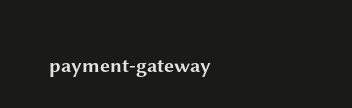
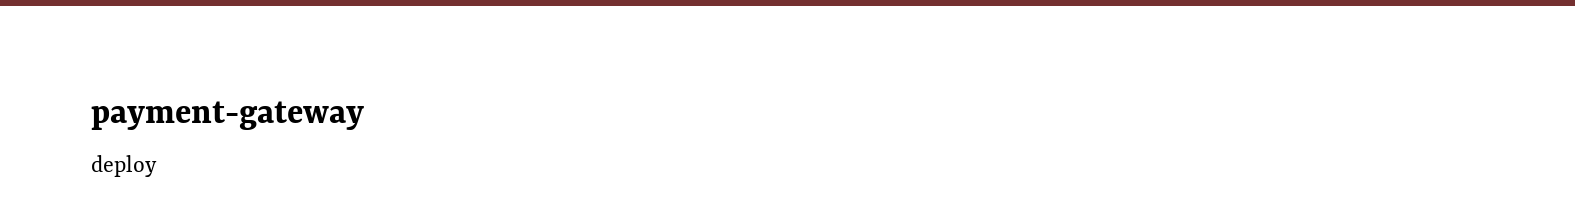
+ deploy

